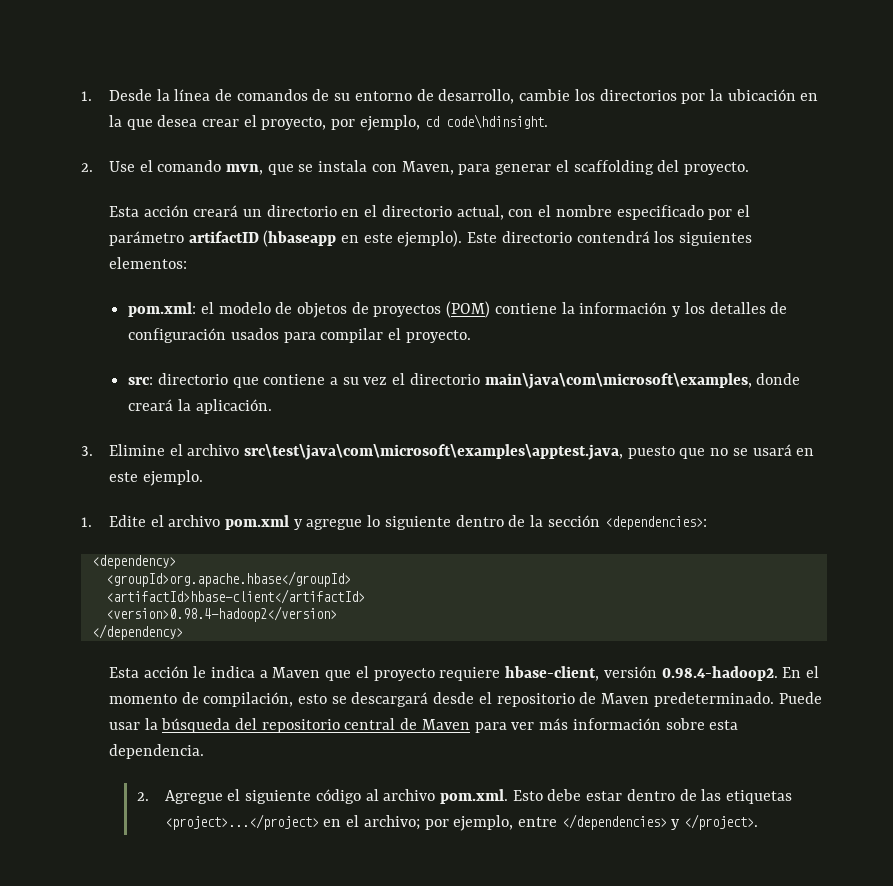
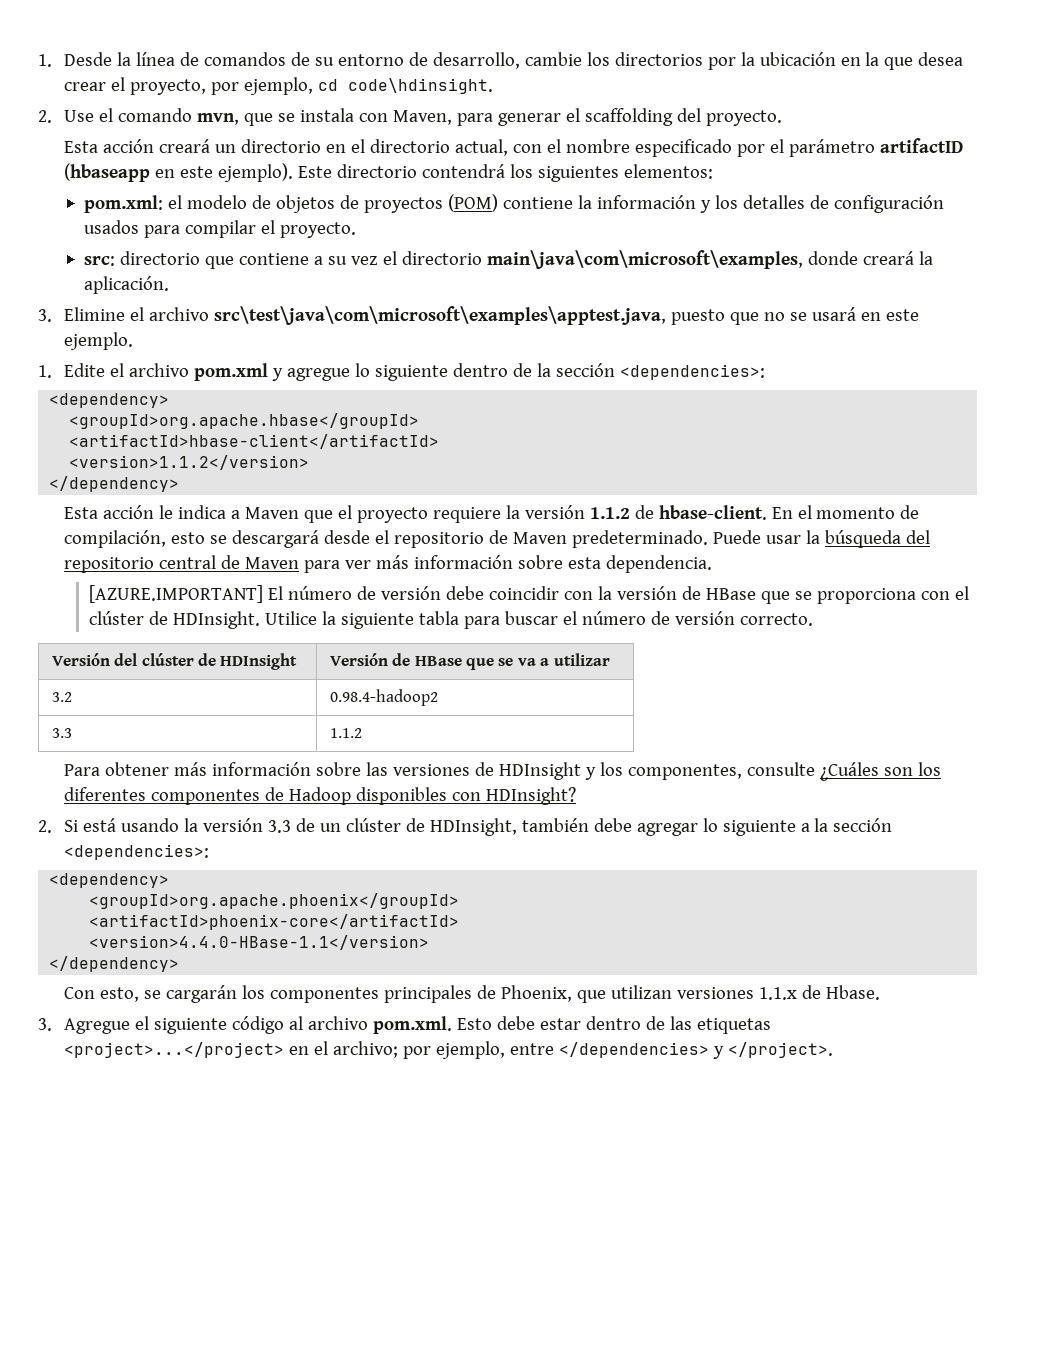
- <version>0.98.4-hadoop2</version>
+ <version>1.1.2</version>
- Esta acción le indica a Maven que el proyecto requiere hbase-client, versión 0.98.4-hadoop2. En el momento de compilación, esto se descargará desde el repositorio de Maven predeterminado.
+ Esta acción le indica a Maven que el proyecto requiere la versión 1.1.2 de hbase-client. En el momento de compilación, esto se descargará desde el repositorio de Maven predeterminado.
- 2. Agregue el siguiente código al archivo pom.xml. Esto debe estar dentro de las etiquetas <project>...</project> en el archivo; por ejemplo, entre </dependencies> y </project>.
+ [AZURE.IMPORTANT] El número de versión debe coincidir con la versión de HBase que se proporciona con el clúster de HDInsight. Utilice la siguiente tabla para buscar el número de versión correcto.
+ Versión del clúster de HDInsight | Versión de HBase que se va a utilizar
+ 3.2 | 0.98.4-hadoop2
+ 3.3 | 1.1.2
+ Para obtener más información sobre las versiones de HDInsight y los componentes, consulte ¿Cuáles son los diferentes componentes de Hadoop disponibles con HDInsight?
+ 2. Si está usando la versión 3.3 de un clúster de HDInsight, también debe agregar lo siguiente a la sección <dependencies>:
+ <dependency>
+ <groupId>org.apache.phoenix</groupId>
+ <artifactId>phoenix-core</artifactId>
+ <version>4.4.0-HBase-1.1</version>
+ </dependency>
+ Con esto, se cargarán los componentes principales de Phoenix, que utilizan versiones 1.1.x de Hbase.
+ 3. Agregue el siguiente código al archivo pom.xml. Esto debe estar dentro de las etiquetas <project>...</project> en el archivo; por ejemplo, entre </dependencies> y </project>.

